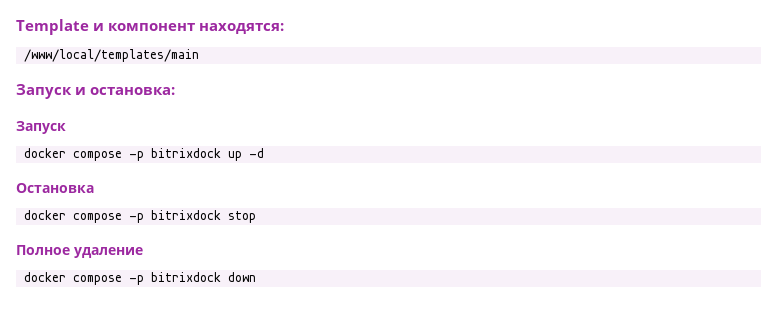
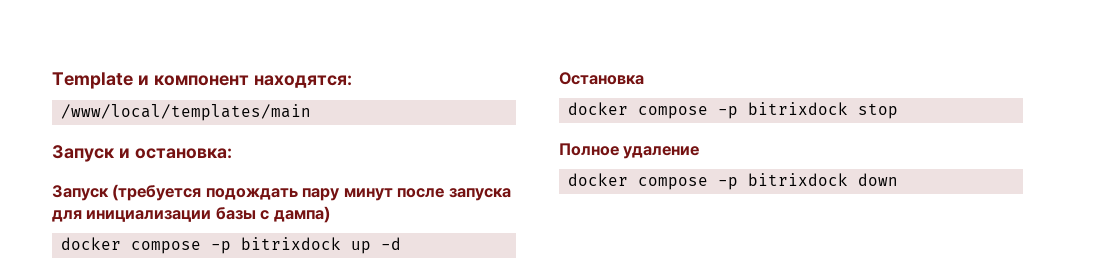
  Запуск и остановка:
- Запуск
+ Запуск (требуется подождать пару минут после запуска для инициализации базы с дампа)

